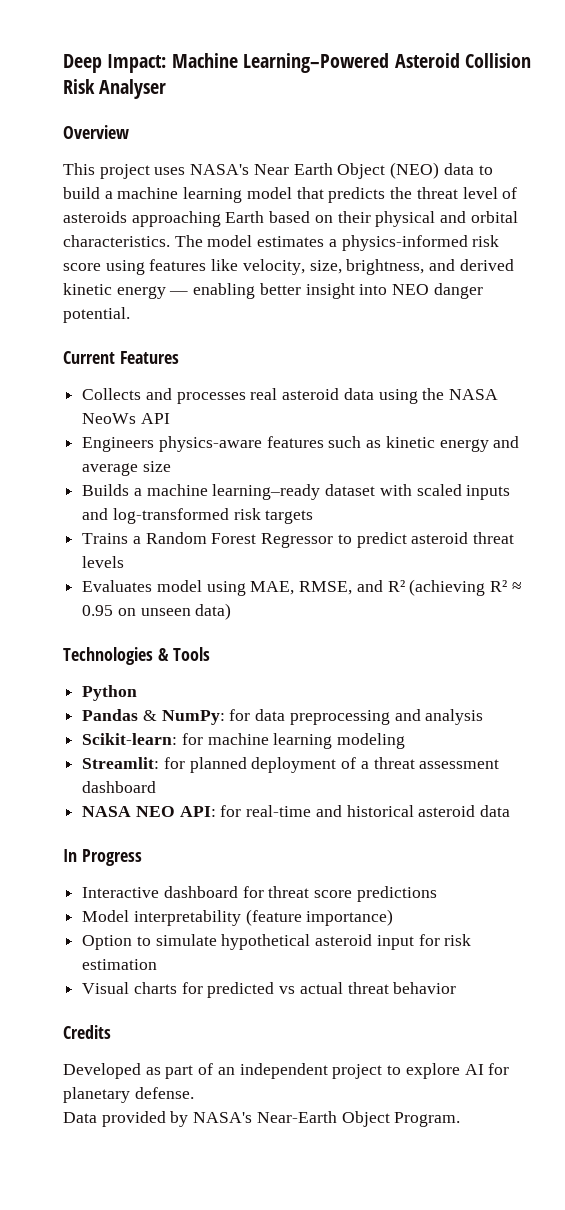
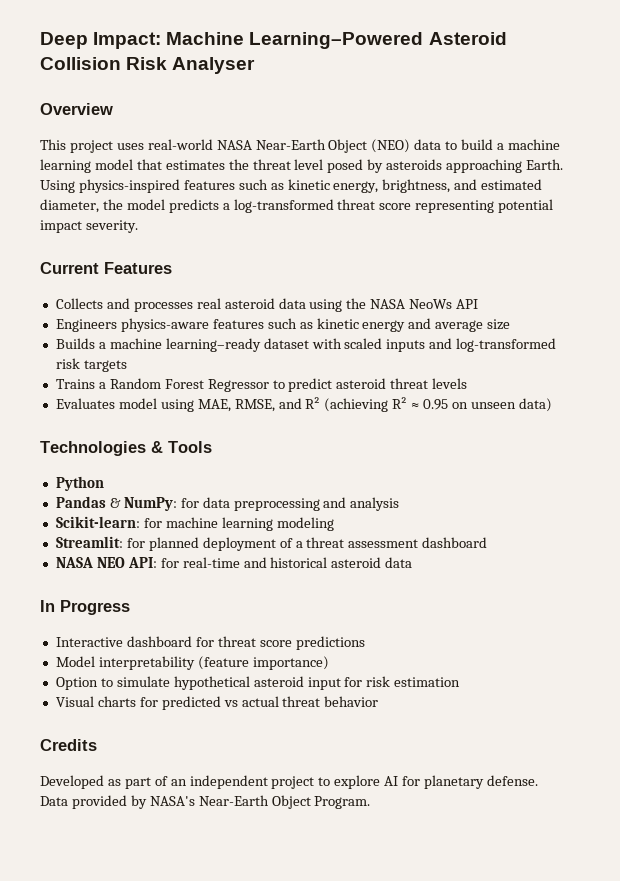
- This project uses NASA's Near Earth Object (NEO) data to build a machine learning model that predicts the threat level of asteroids approaching Earth based on their physical and orbital characteristics. The model estimates a physics-informed risk score using features like velocity, size, brightness, and derived kinetic energy — enabling better insight into NEO danger potential.
+ This project uses real-world NASA Near-Earth Object (NEO) data to build a machine learning model that estimates the threat level posed by asteroids approaching Earth. Using physics-inspired features such as kinetic energy, brightness, and estimated diameter, the model predicts a log-transformed threat score representing potential impact severity.

